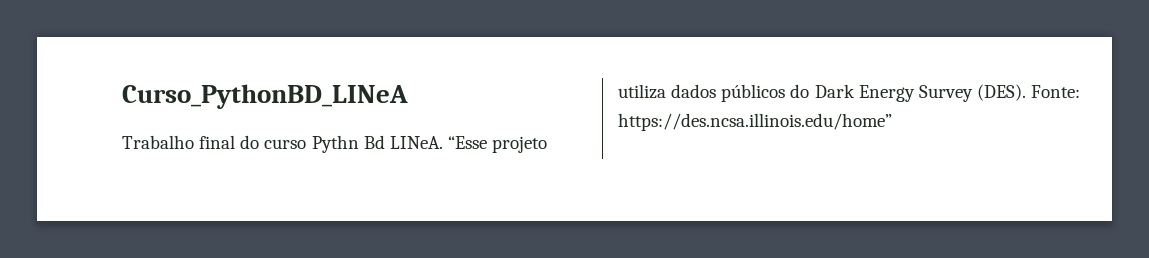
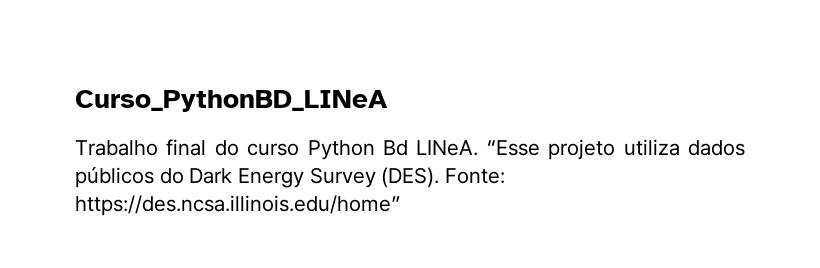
- Trabalho final do curso Pythn Bd LINeA.
+ Trabalho final do curso Python Bd LINeA.

